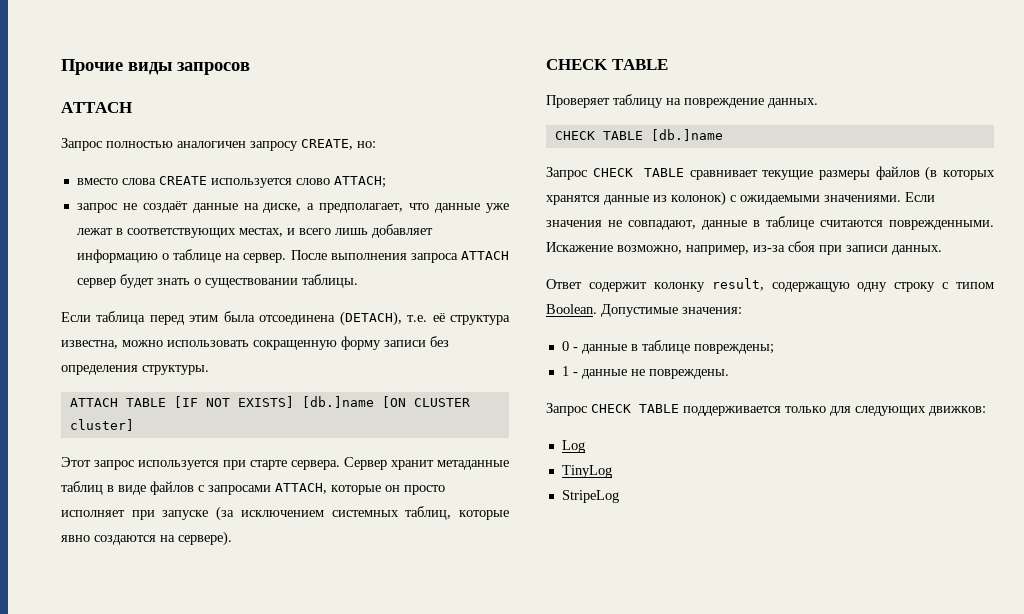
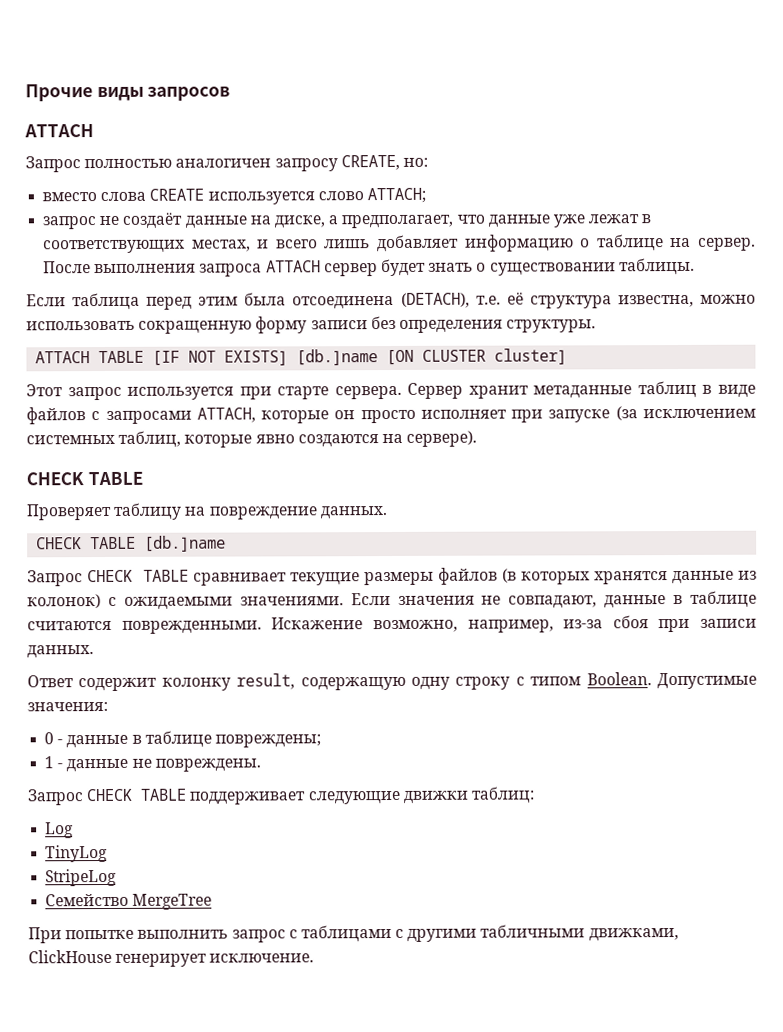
- Запрос CHECK TABLE поддерживается только для следующих движков:
+ Запрос CHECK TABLE поддерживает следующие движки таблиц:
  Log
  TinyLog
  StripeLog
+ Семейство MergeTree
+ При попытке выполнить запрос с таблицами с другими табличными движками, ClickHouse генерирует исключение.

